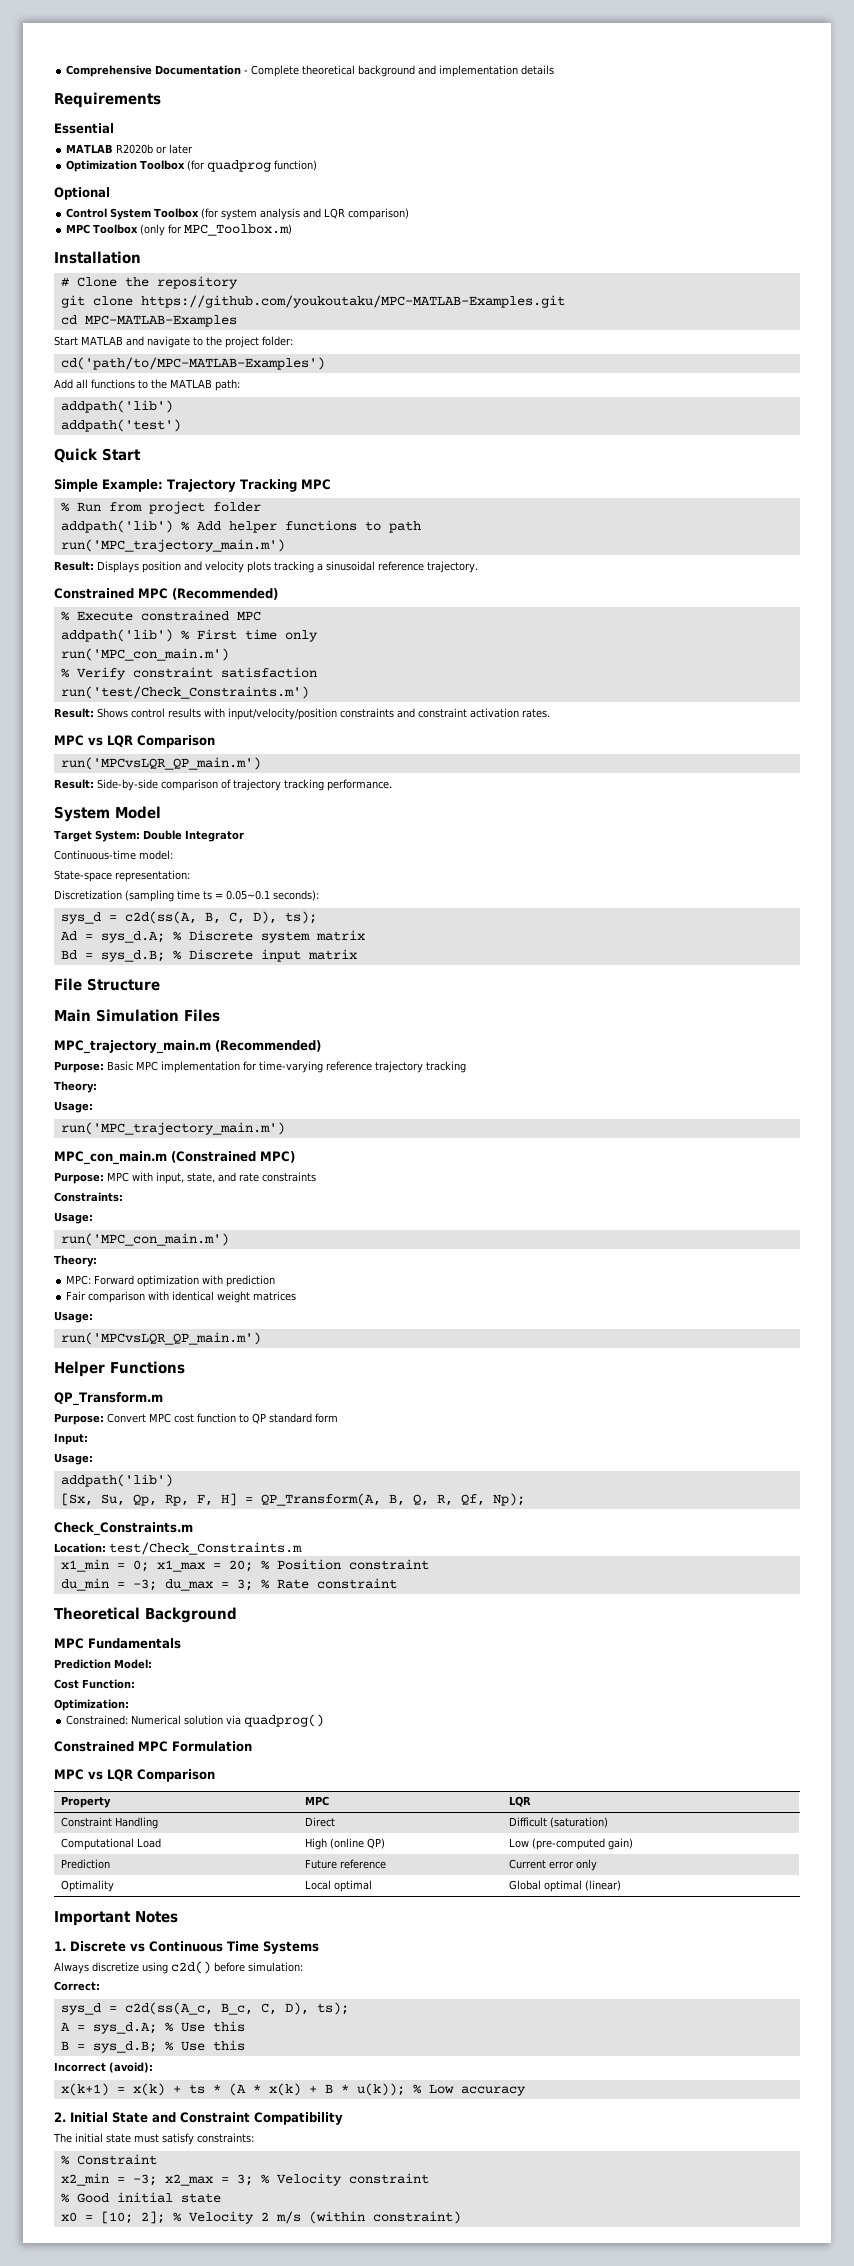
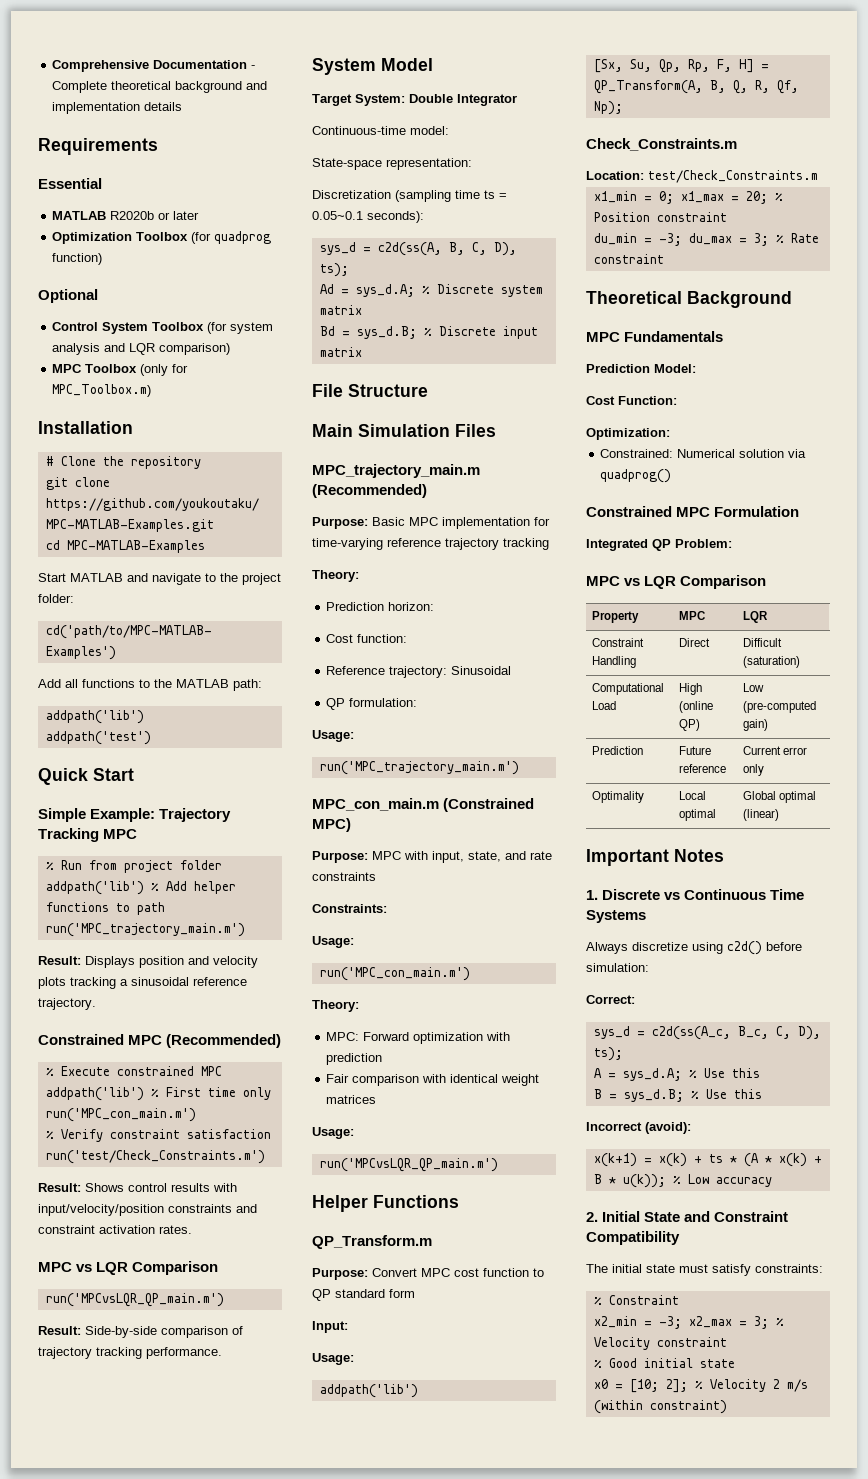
+ Prediction horizon:
+ Cost function:
+ Reference trajectory: Sinusoidal
+ QP formulation:
+ Integrated QP Problem:

